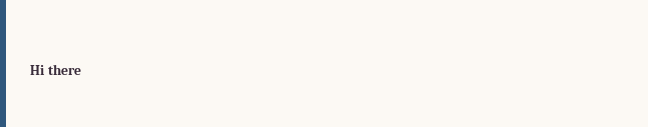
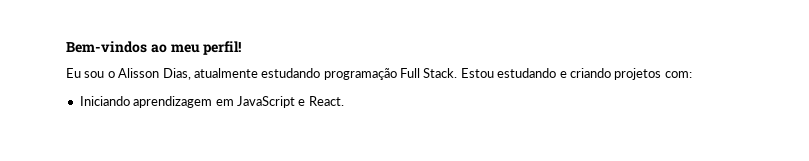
- Hi there
+ Bem-vindos ao meu perfil!
+ Eu sou o Alisson Dias, atualmente estudando programação Full Stack. Estou estudando e criando projetos com:
+ Iniciando aprendizagem em JavaScript e React.

